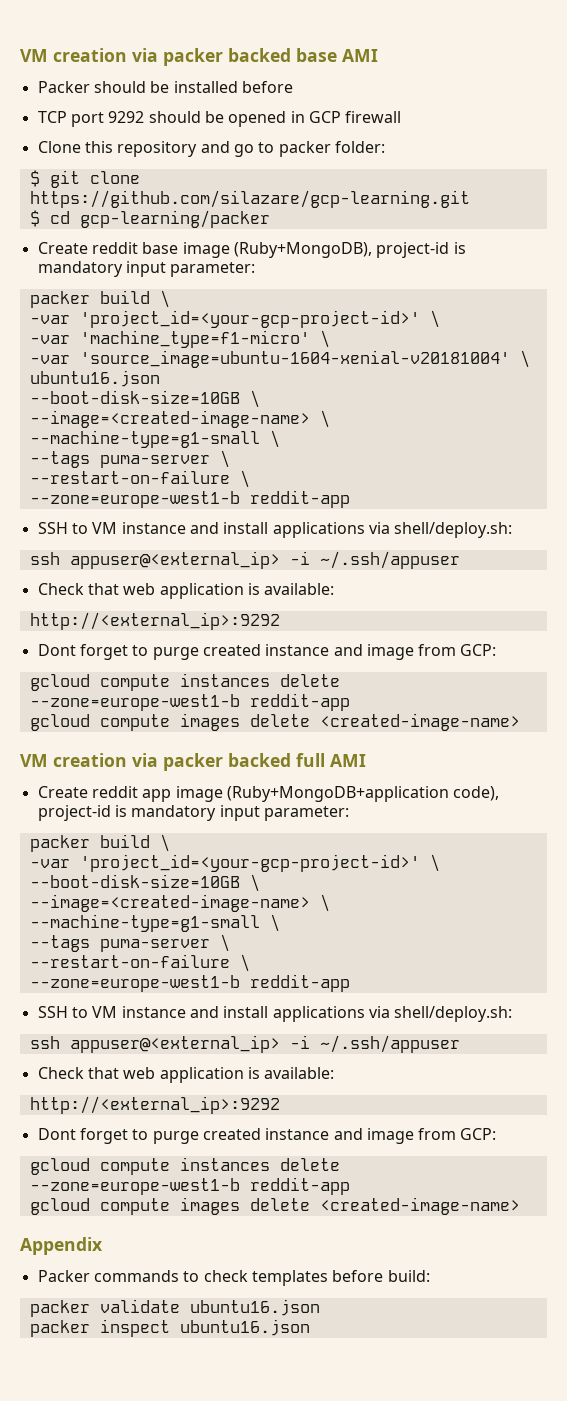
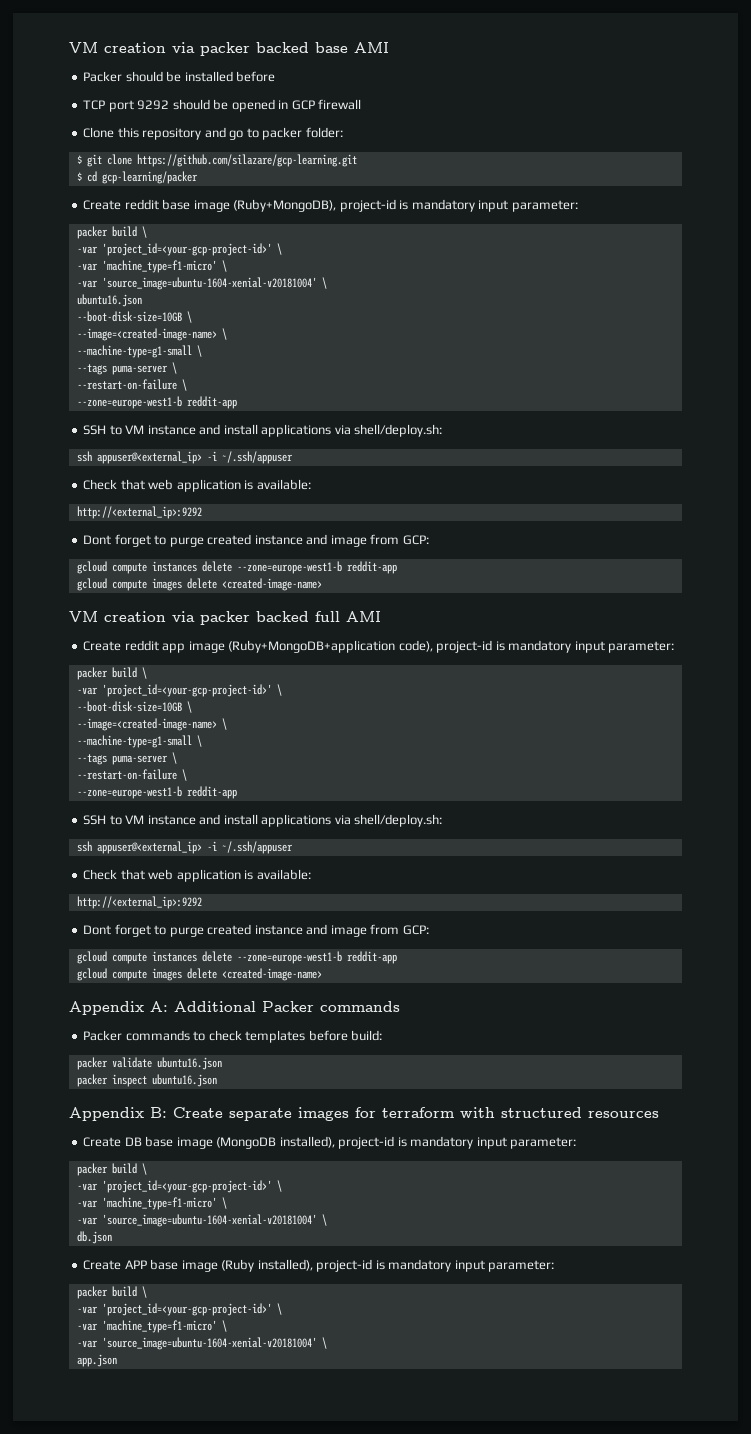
- Appendix
+ Appendix A: Additional Packer commands
+ Appendix B: Create separate images for terraform with structured resources
+ Create DB base image (MongoDB installed), project-id is mandatory input parameter:
+ packer build \
+ -var 'project_id=<your-gcp-project-id>' \
+ -var 'machine_type=f1-micro' \
+ -var 'source_image=ubuntu-1604-xenial-v20181004' \
+ db.json
+ Create APP base image (Ruby installed), project-id is mandatory input parameter:
+ packer build \
+ -var 'project_id=<your-gcp-project-id>' \
+ -var 'machine_type=f1-micro' \
+ -var 'source_image=ubuntu-1604-xenial-v20181004' \
+ app.json

